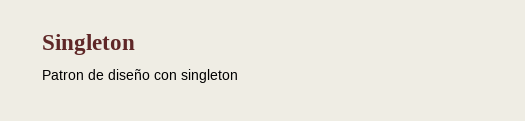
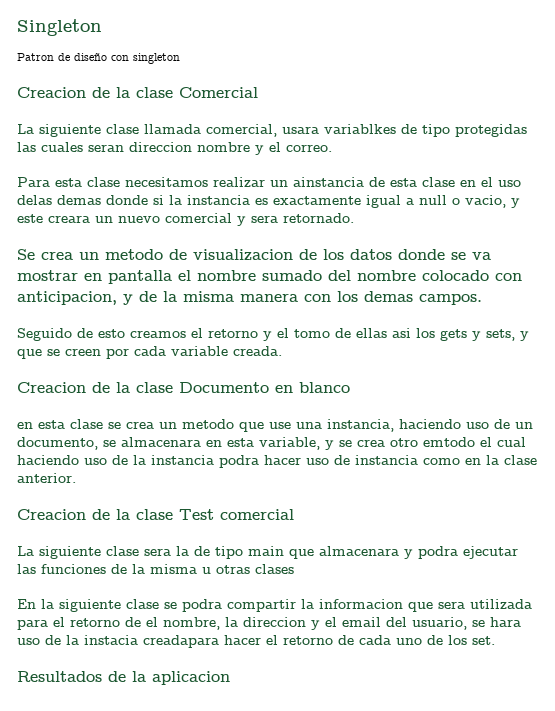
+ Creacion de la clase Comercial
+ La siguiente clase llamada comercial, usara variablkes de tipo protegidas las cuales seran direccion nombre y el correo.
+ Para esta clase necesitamos realizar un ainstancia de esta clase en el uso delas demas donde si la instancia es exactamente igual a null o vacio, y este creara un nuevo comercial y sera retornado.
+ Se crea un metodo de visualizacion de los datos donde se va mostrar en pantalla el nombre sumado del nombre colocado con anticipacion, y de la misma manera con los demas campos.
+ Seguido de esto creamos el retorno y el tomo de ellas asi los gets y sets, y que se creen por cada variable creada.
+ Creacion de la clase Documento en blanco
+ en esta clase se crea un metodo que use una instancia, haciendo uso de un documento, se almacenara en esta variable, y se crea otro emtodo el cual haciendo uso de la instancia podra hacer uso de instancia como en la clase anterior.
+ Creacion de la clase Test comercial
+ La siguiente clase sera la de tipo main que almacenara y podra ejecutar las funciones de la misma u otras clases
+ En la siguiente clase se podra compartir la informacion que sera utilizada para el retorno de el nombre, la direccion y el email del usuario, se hara uso de la instacia creadapara hacer el retorno de cada uno de los set.
+ Resultados de la aplicacion

